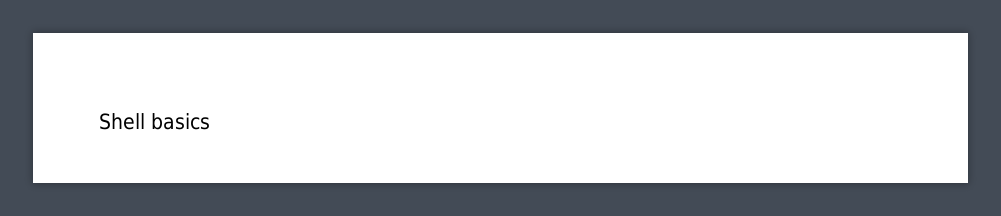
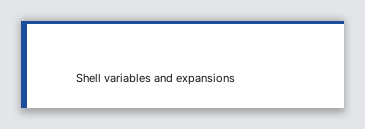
- Shell basics
+ Shell variables and expansions

